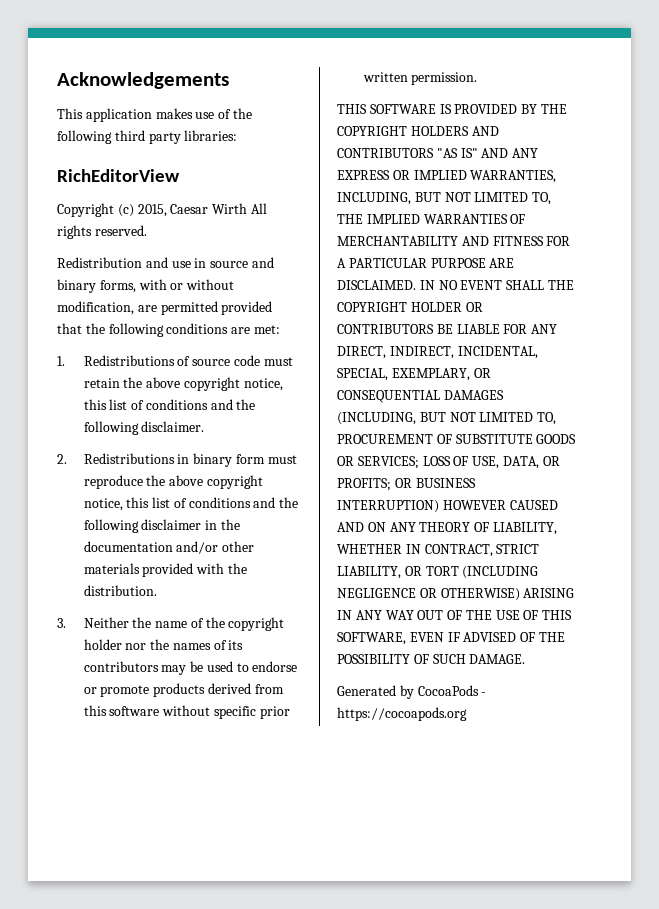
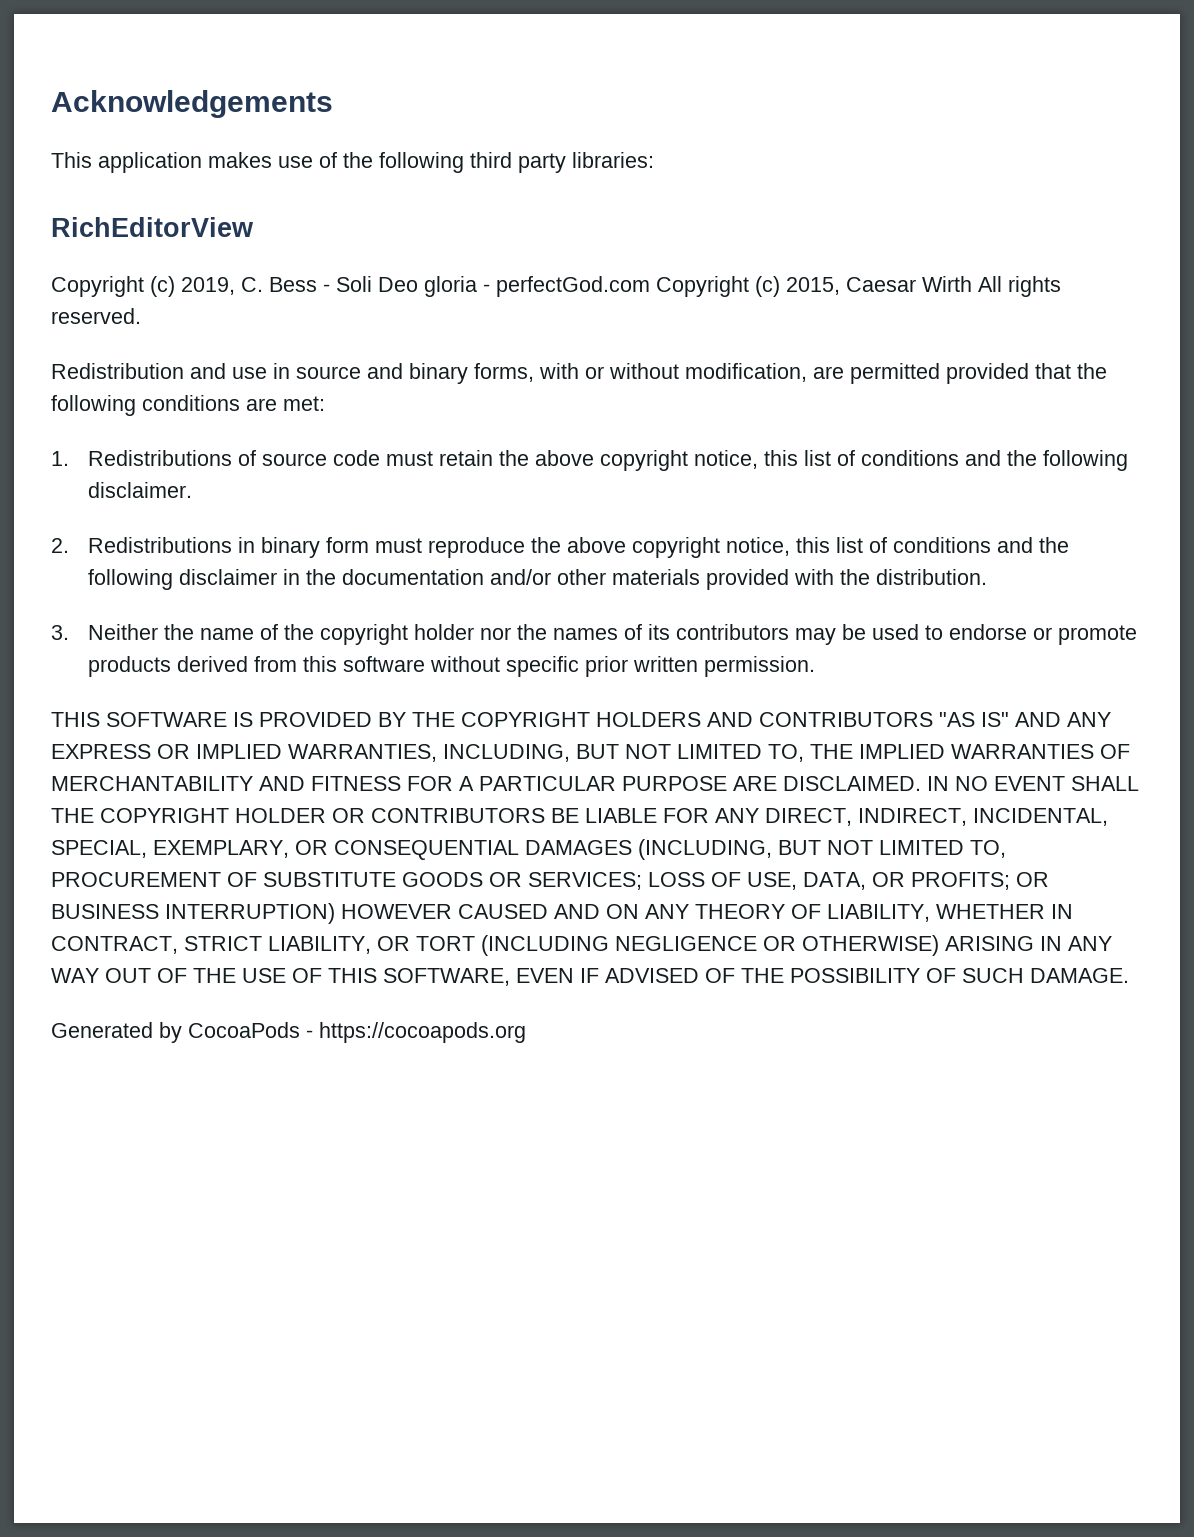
- Copyright (c) 2015, Caesar Wirth All rights reserved.
+ Copyright (c) 2019, C. Bess - Soli Deo gloria - perfectGod.com Copyright (c) 2015, Caesar Wirth All rights reserved.

